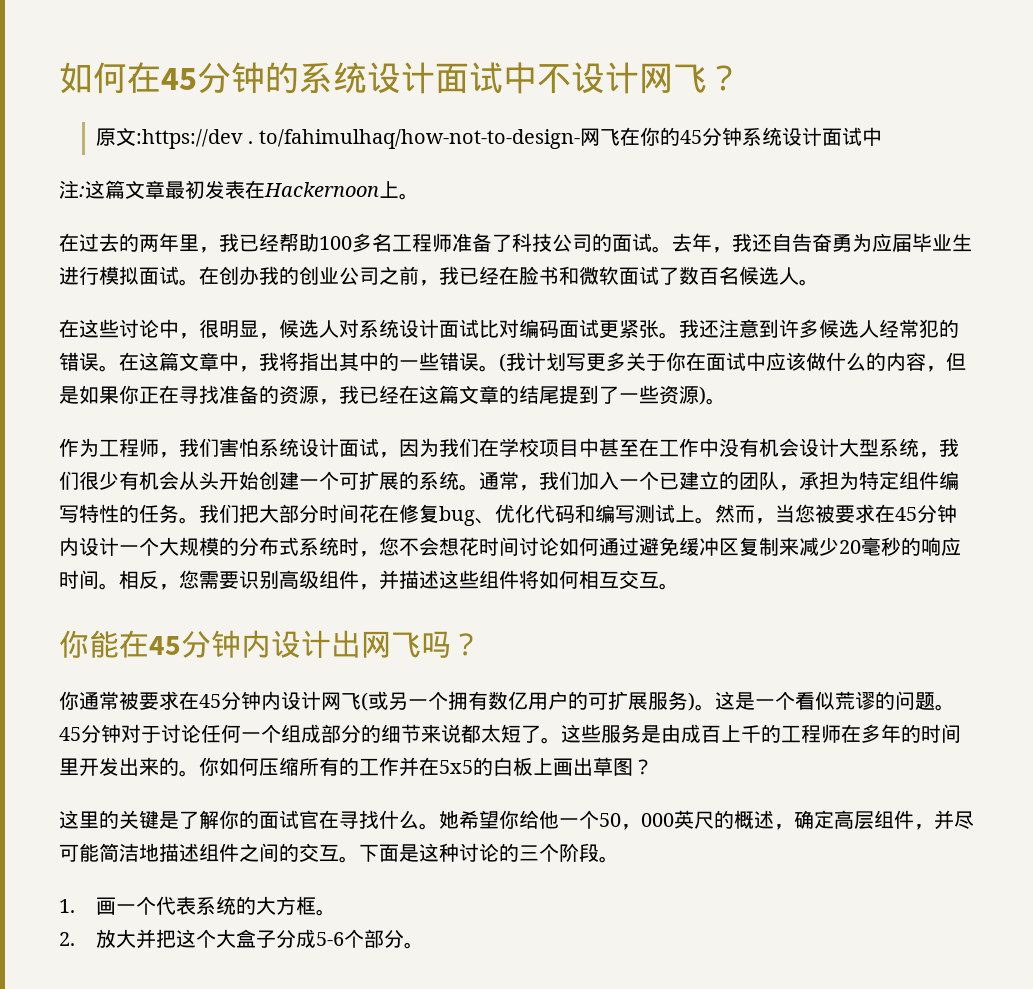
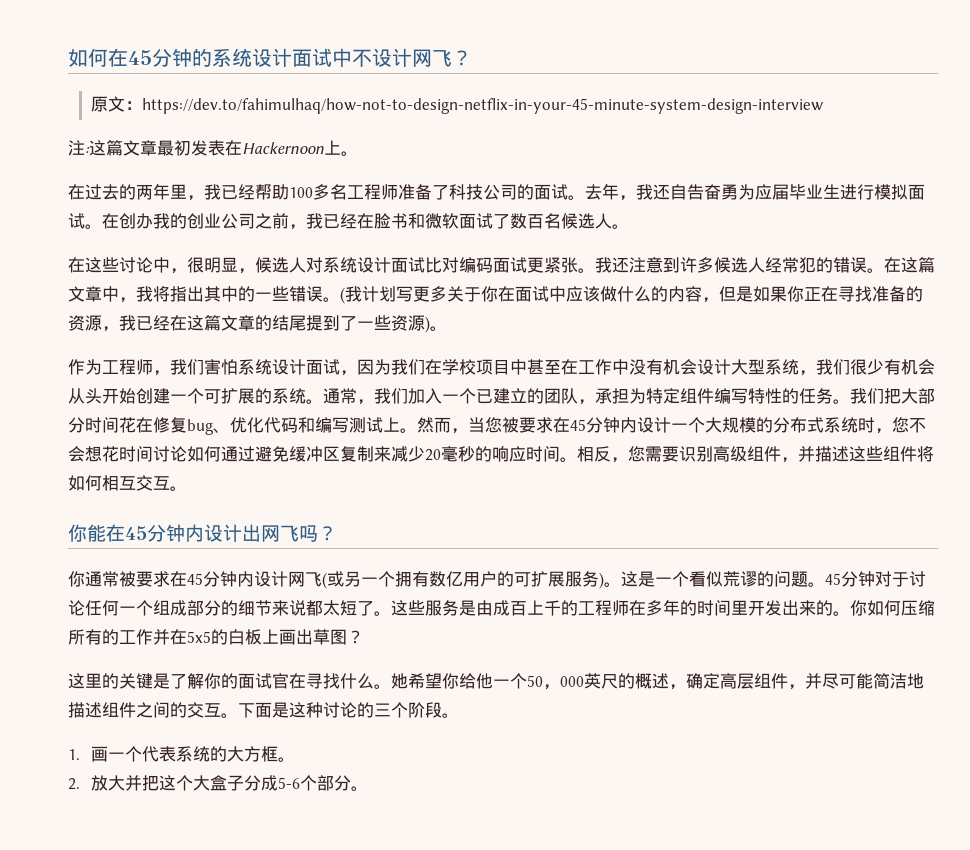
- 原文:https://dev . to/fahimulhaq/how-not-to-design-网飞在你的45分钟系统设计面试中
+ 原文：https://dev.to/fahimulhaq/how-not-to-design-netflix-in-your-45-minute-system-design-interview

